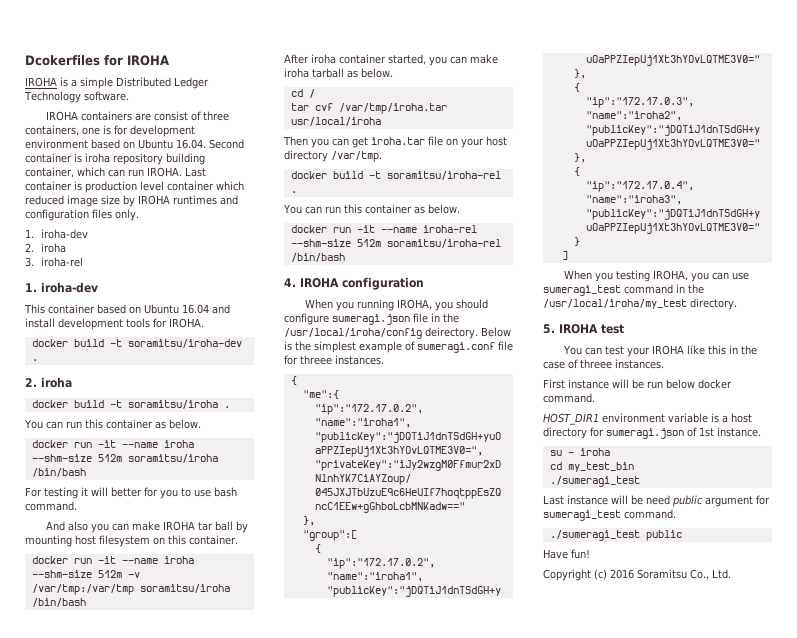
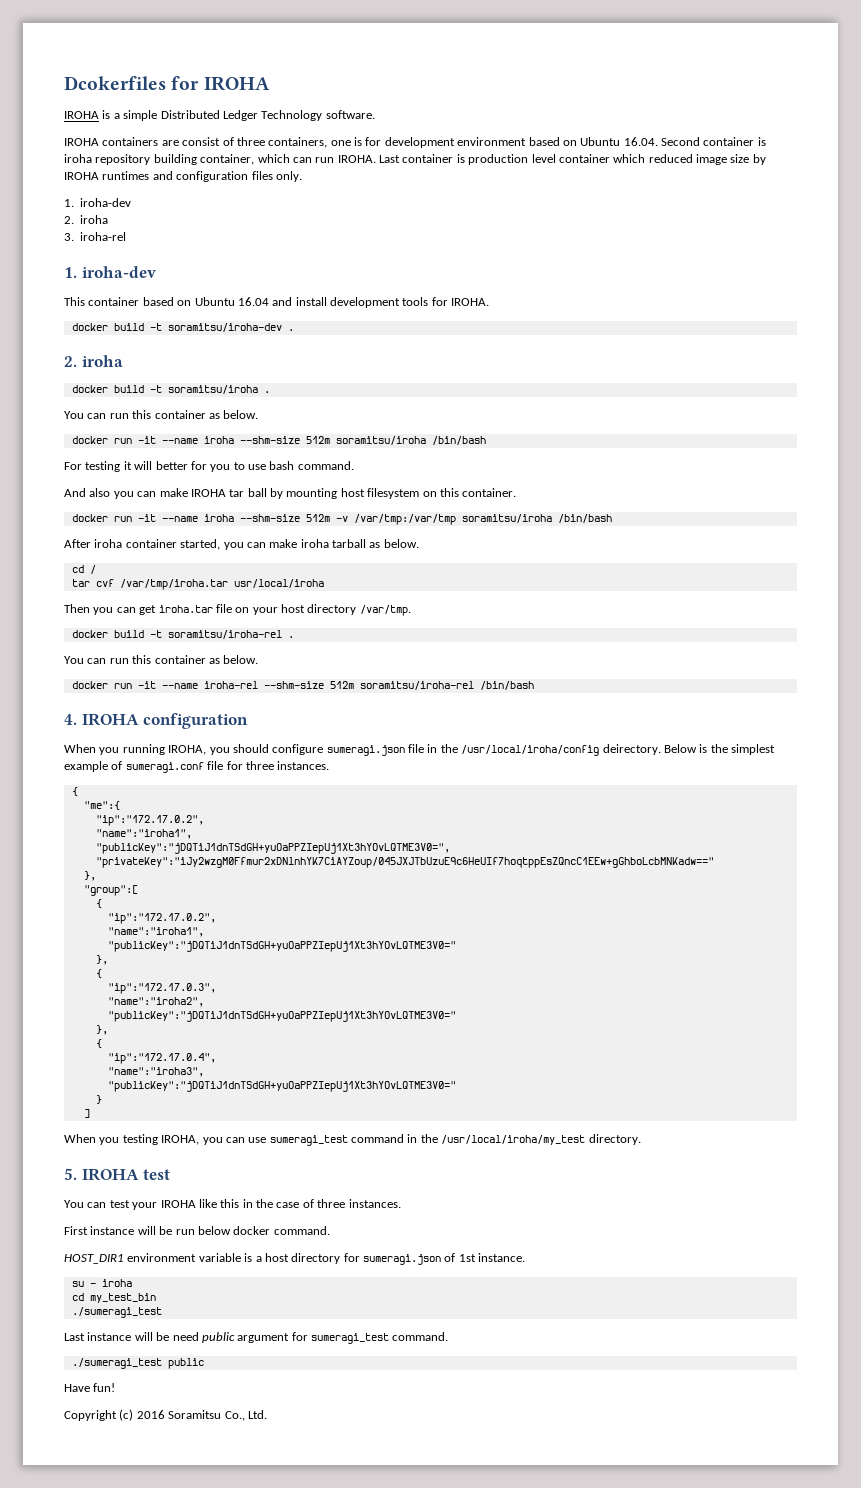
- Below is the simplest example of sumeragi.conf file for threee instances.
+ Below is the simplest example of sumeragi.conf file for three instances.
- You can test your IROHA like this in the case of threee instances.
+ You can test your IROHA like this in the case of three instances.

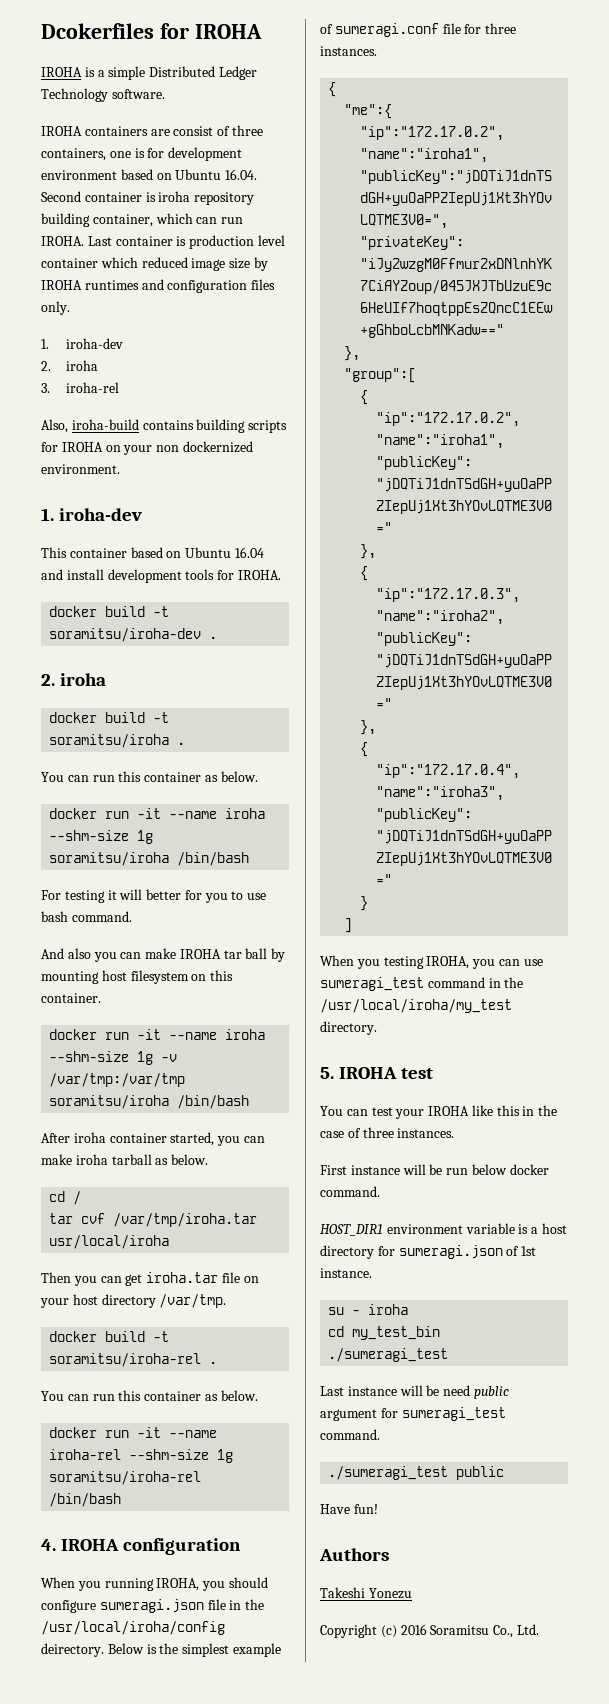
+ Also, iroha-build contains building scripts for IROHA on your non dockernized environment.
- docker run -it --name iroha --shm-size 512m soramitsu/iroha /bin/bash
+ docker run -it --name iroha --shm-size 1g soramitsu/iroha /bin/bash
- docker run -it --name iroha --shm-size 512m -v /var/tmp:/var/tmp soramitsu/iroha /bin/bash
+ docker run -it --name iroha --shm-size 1g -v /var/tmp:/var/tmp soramitsu/iroha /bin/bash
- docker run -it --name iroha-rel --shm-size 512m soramitsu/iroha-rel /bin/bash
+ docker run -it --name iroha-rel --shm-size 1g soramitsu/iroha-rel /bin/bash
+ Authors
+ Takeshi Yonezu

